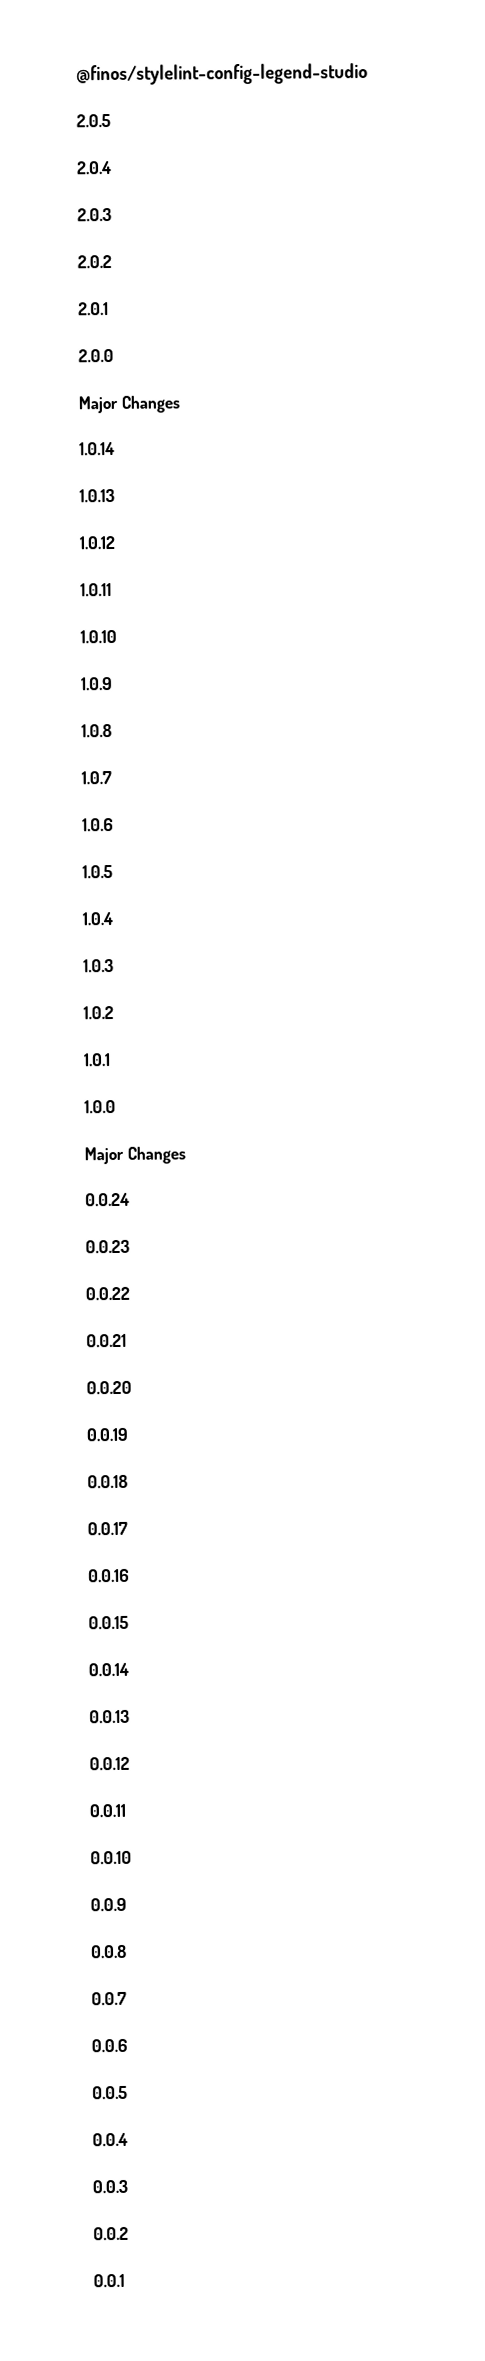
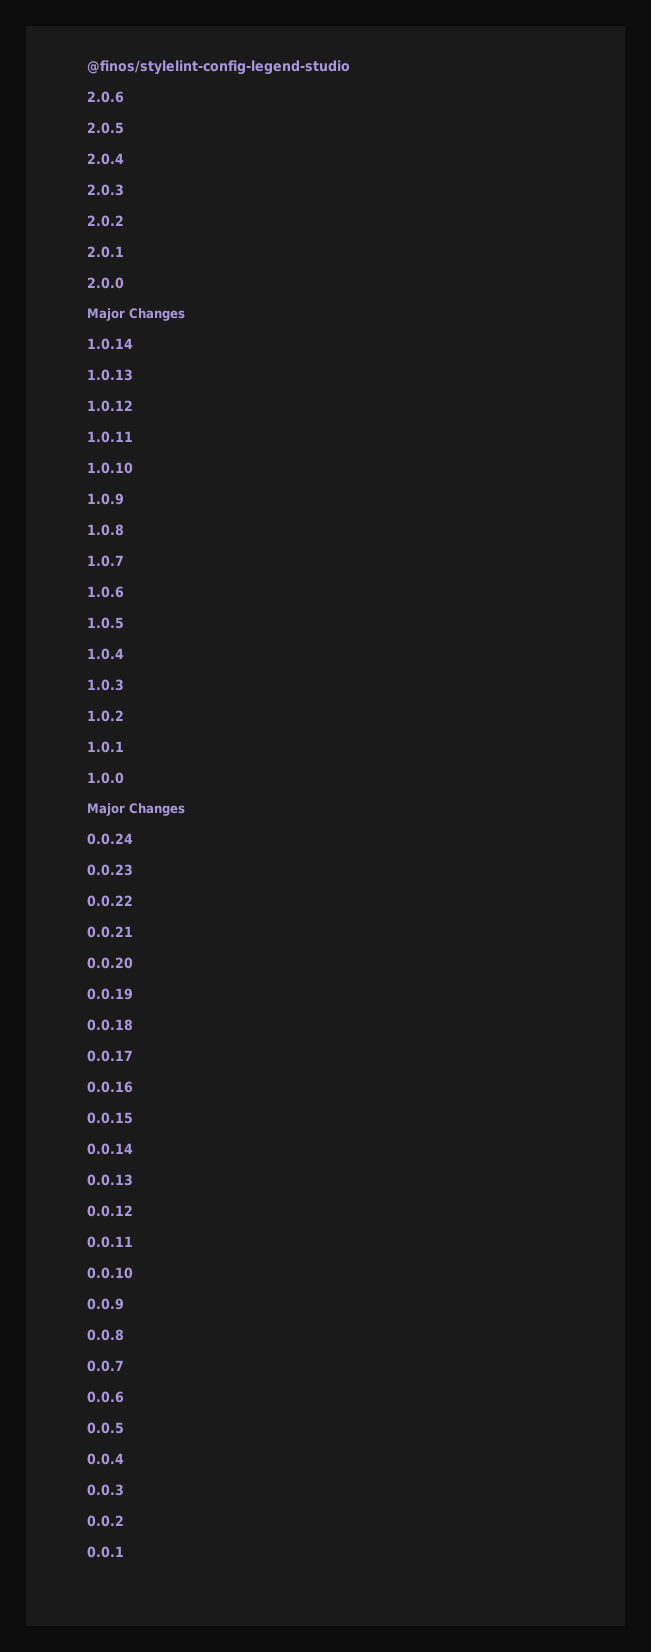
+ 2.0.6

